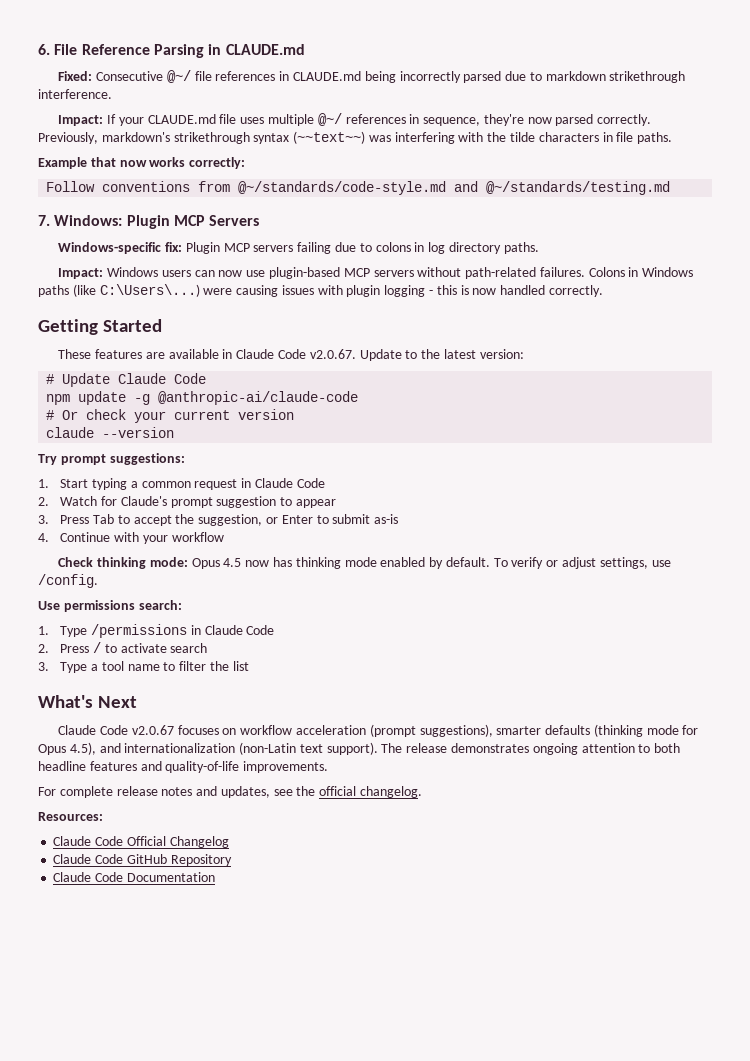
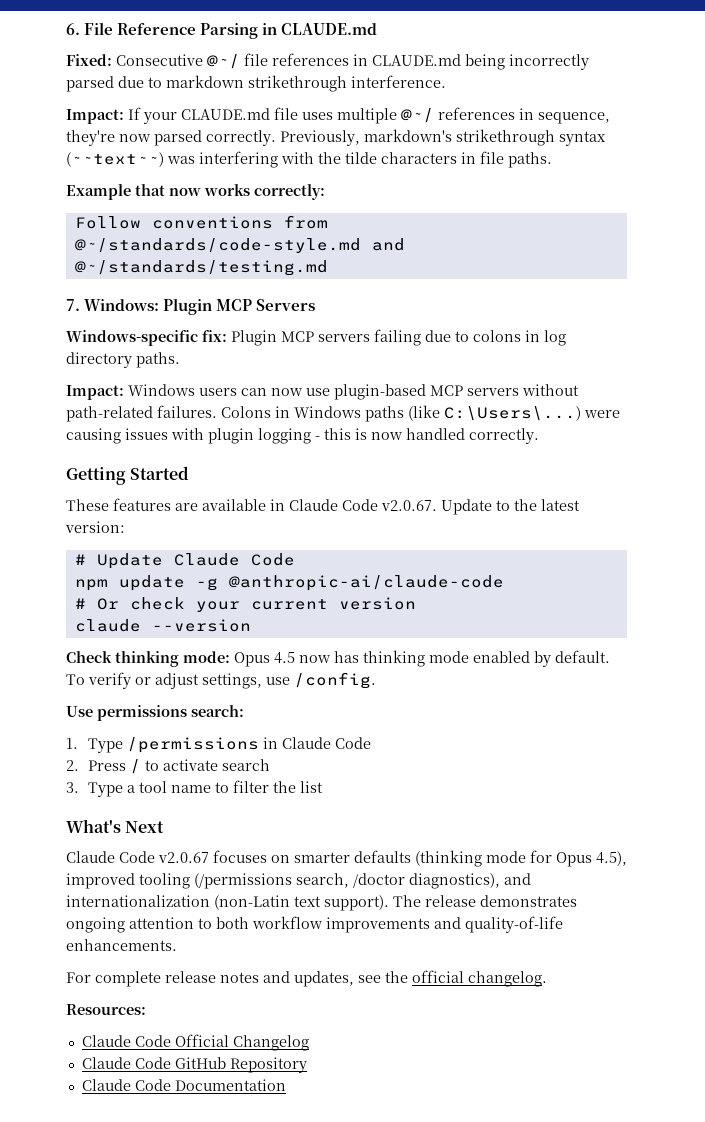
- Try prompt suggestions:
- 1. Start typing a common request in Claude Code
- 2. Watch for Claude's prompt suggestion to appear
- 3. Press Tab to accept the suggestion, or Enter to submit as-is
- 4. Continue with your workflow
- Claude Code v2.0.67 focuses on workflow acceleration (prompt suggestions), smarter defaults (thinking mode for Opus 4.5), and internationalization (non-Latin text support).
+ Claude Code v2.0.67 focuses on smarter defaults (thinking mode for Opus 4.5), improved tooling (/permissions search, /doctor diagnostics), and internationalization (non-Latin text support).
- The release demonstrates ongoing attention to both headline features and quality-of-life improvements.
+ The release demonstrates ongoing attention to both workflow improvements and quality-of-life enhancements.

